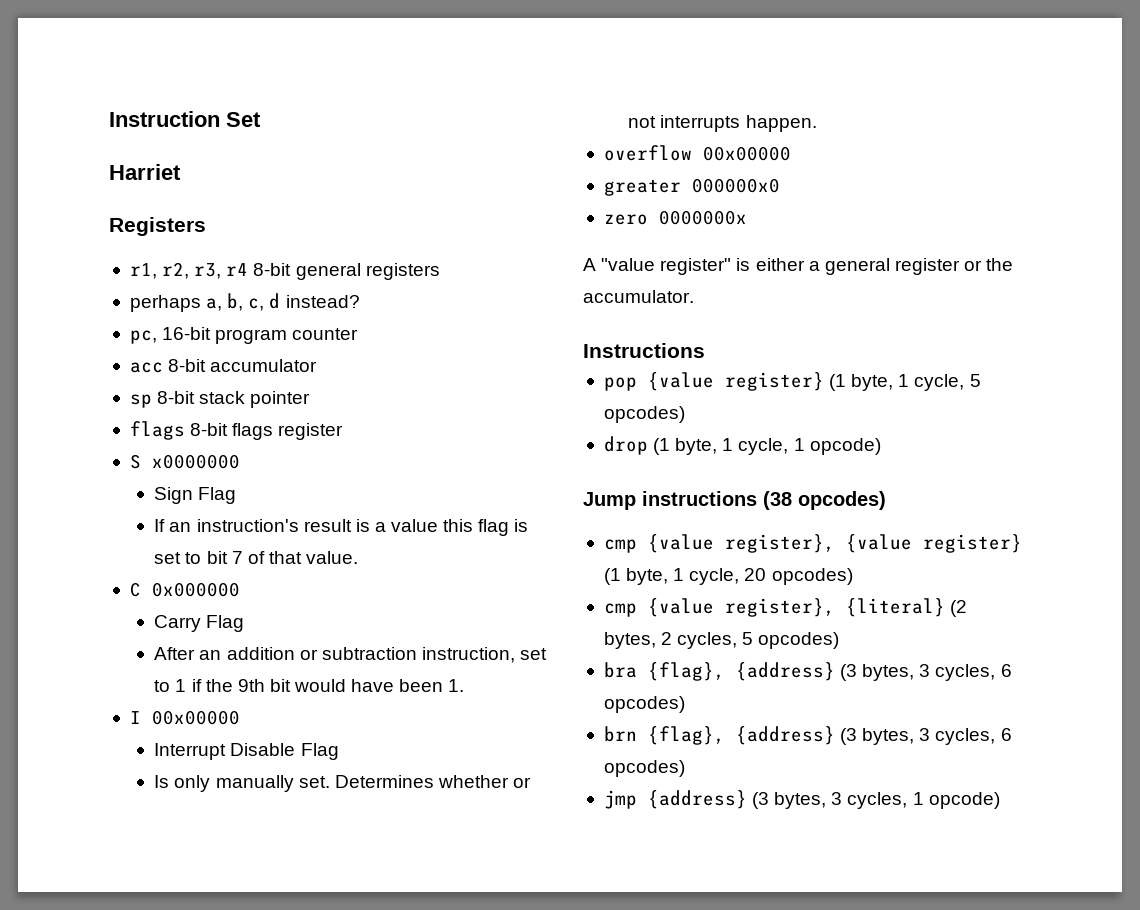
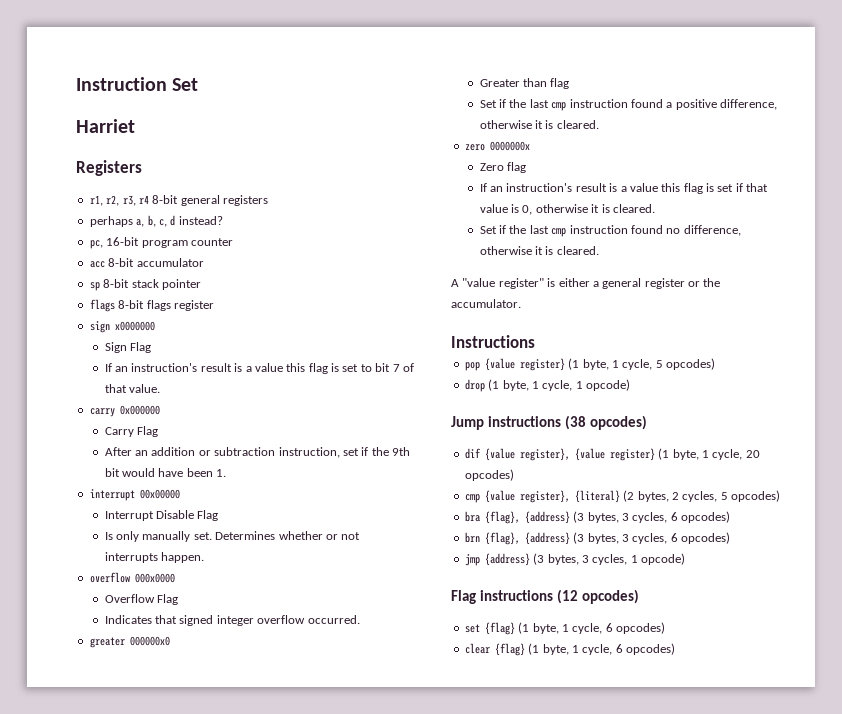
- S x0000000
+ sign x0000000
- C 0x000000
+ carry 0x000000
- After an addition or subtraction instruction, set to 1 if the 9th bit would have been 1.
+ After an addition or subtraction instruction, set if the 9th bit would have been 1.
- I 00x00000
+ interrupt 00x00000
- overflow 00x00000
+ overflow 000x0000
+ Overflow Flag
+ Indicates that signed integer overflow occurred.
  greater 000000x0
+ Greater than flag
+ Set if the last cmp instruction found a positive difference, otherwise it is cleared.
  zero 0000000x
+ Zero flag
+ If an instruction's result is a value this flag is set if that value is 0, otherwise it is cleared.
+ Set if the last cmp instruction found no difference, otherwise it is cleared.
- cmp {value register}, {value register} (1 byte, 1 cycle, 20 opcodes)
+ dif {value register}, {value register} (1 byte, 1 cycle, 20 opcodes)
+ Flag instructions (12 opcodes)
+ set {flag} (1 byte, 1 cycle, 6 opcodes)
+ clear {flag} (1 byte, 1 cycle, 6 opcodes)

